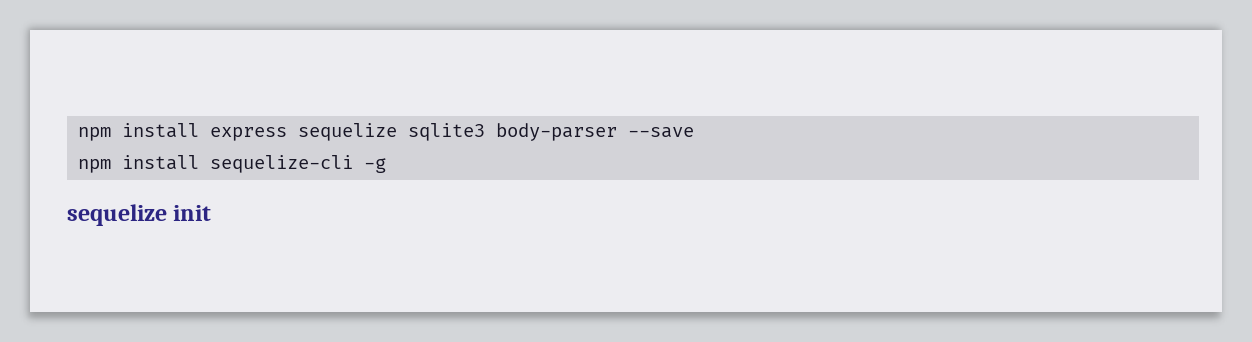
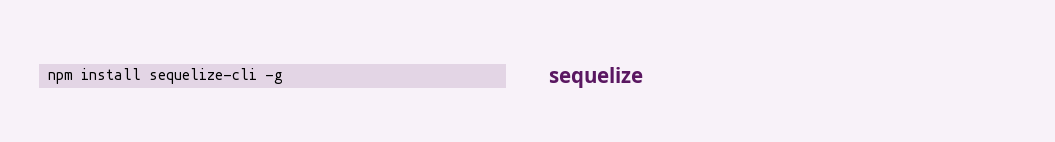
- npm install express sequelize sqlite3 body-parser --save
- sequelize init
+ sequelize

